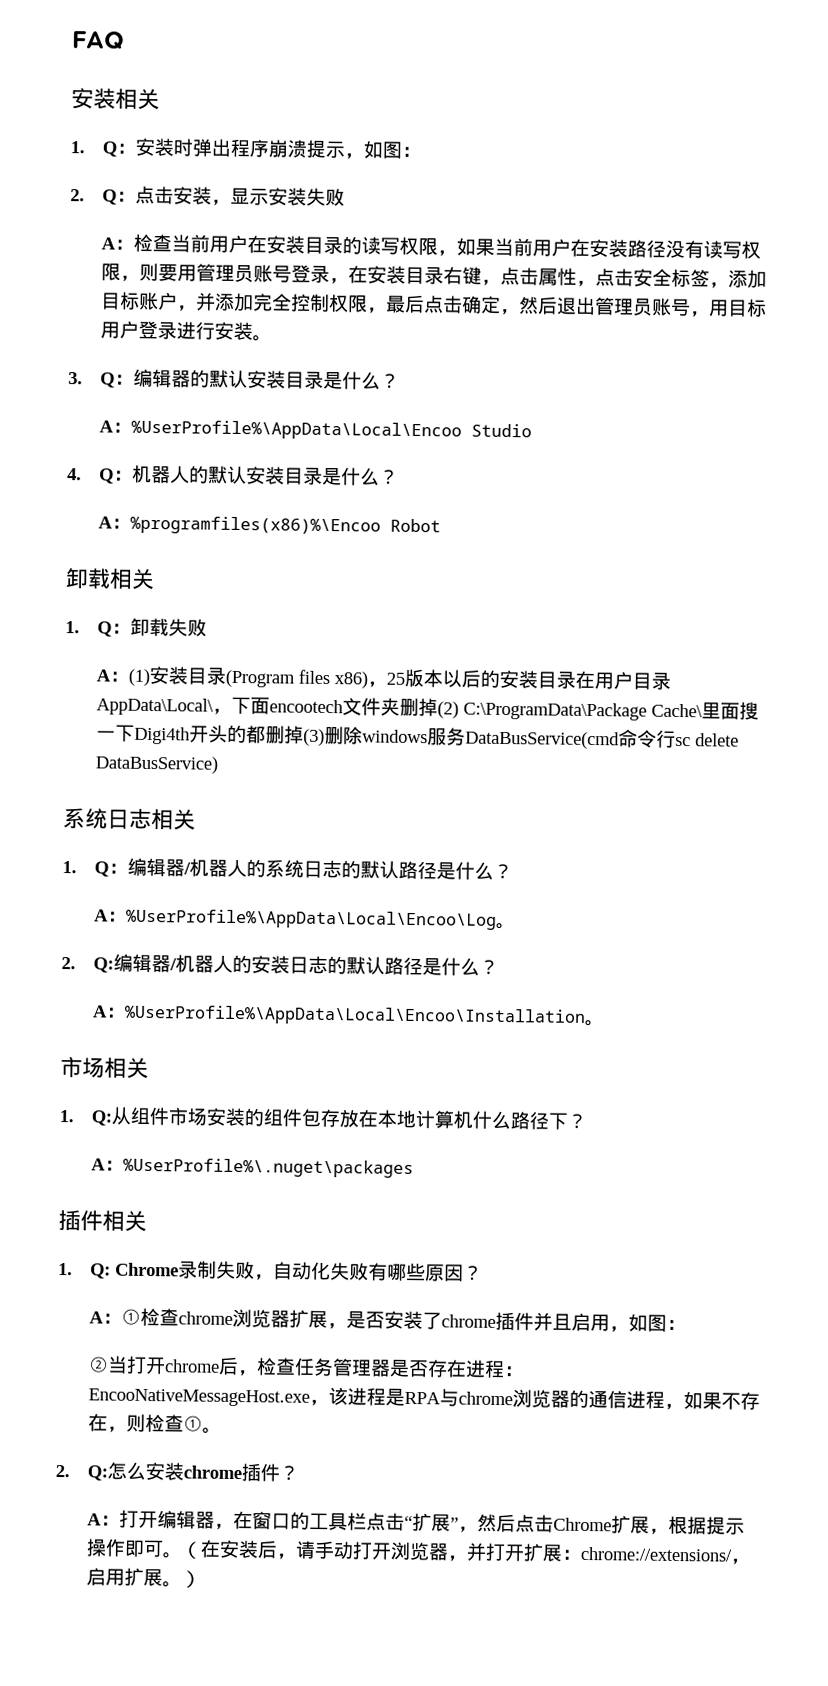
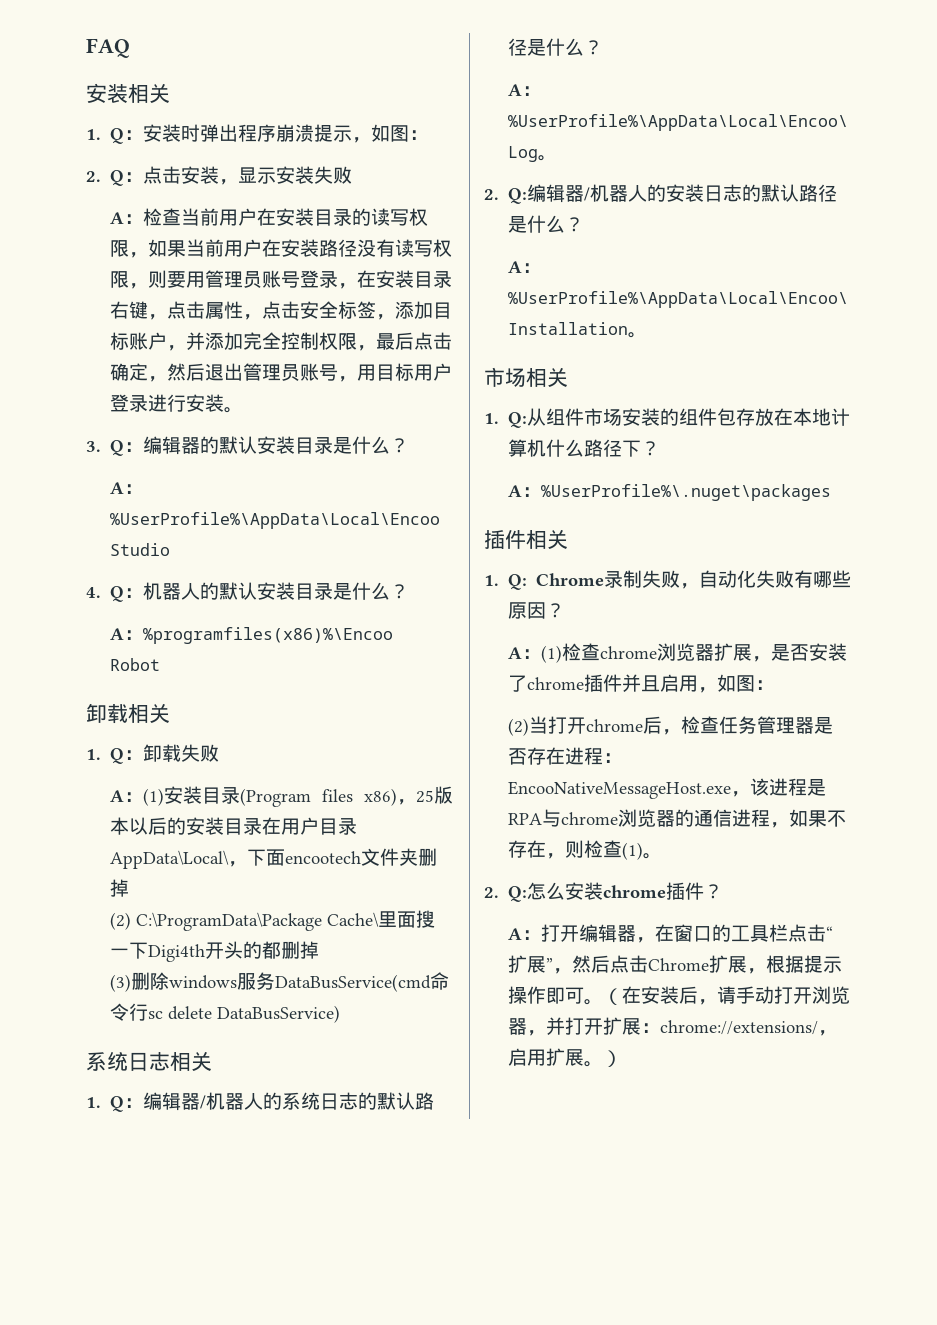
- A：(1)安装目录(Program files x86)，25版本以后的安装目录在用户目录AppData\Local\，下面encootech文件夹删掉(2) C:\ProgramData\Package Cache\里面搜一下Digi4th开头的都删掉(3)删除windows服务DataBusService(cmd命令行sc delete DataBusService)
+ A：(1)安装目录(Program files x86)，25版本以后的安装目录在用户目录AppData\Local\，下面encootech文件夹删掉
+ (2) C:\ProgramData\Package Cache\里面搜一下Digi4th开头的都删掉
+ (3)删除windows服务DataBusService(cmd命令行sc delete DataBusService)
- A：①检查chrome浏览器扩展，是否安装了chrome插件并且启用，如图：
+ A：(1)检查chrome浏览器扩展，是否安装了chrome插件并且启用，如图：
- ②当打开chrome后，检查任务管理器是否存在进程：EncooNativeMessageHost.exe，该进程是RPA与chrome浏览器的通信进程，如果不存在，则检查①。
+ (2)当打开chrome后，检查任务管理器是否存在进程：EncooNativeMessageHost.exe，该进程是RPA与chrome浏览器的通信进程，如果不存在，则检查(1)。

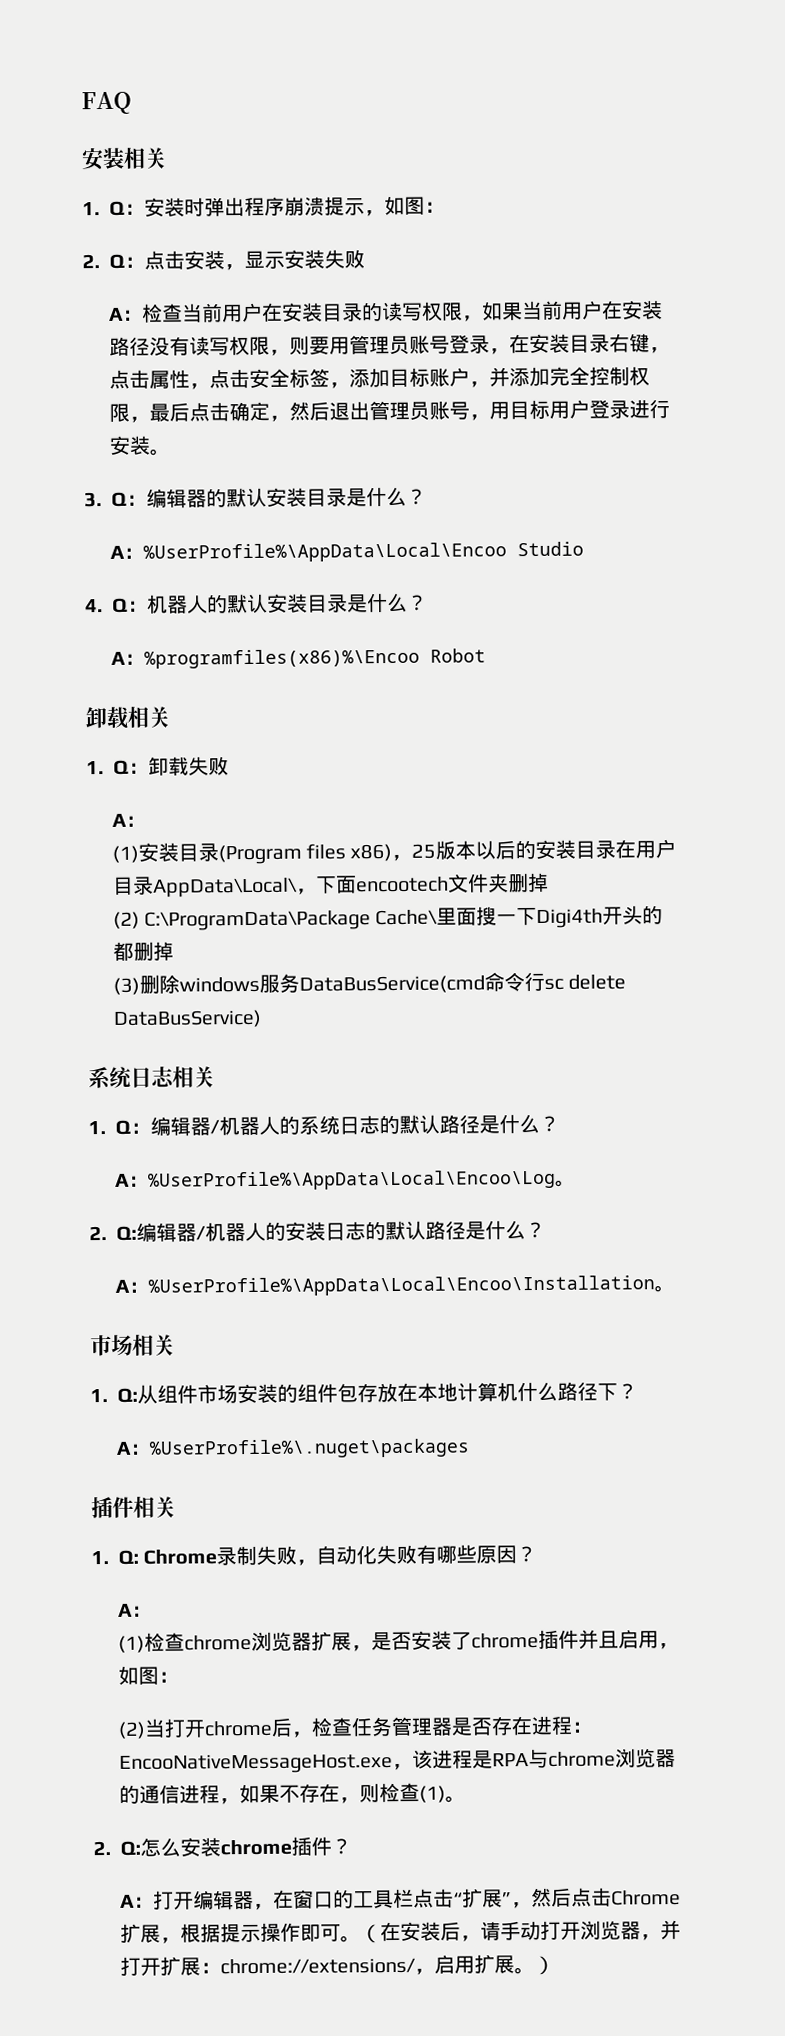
  1. Q：卸载失败
- A：(1)安装目录(Program files x86)，25版本以后的安装目录在用户目录AppData\Local\，下面encootech文件夹删掉
+ A：
+ (1)安装目录(Program files x86)，25版本以后的安装目录在用户目录AppData\Local\，下面encootech文件夹删掉
  1. Q: Chrome录制失败，自动化失败有哪些原因？
- A：(1)检查chrome浏览器扩展，是否安装了chrome插件并且启用，如图：
+ A：
+ (1)检查chrome浏览器扩展，是否安装了chrome插件并且启用，如图：

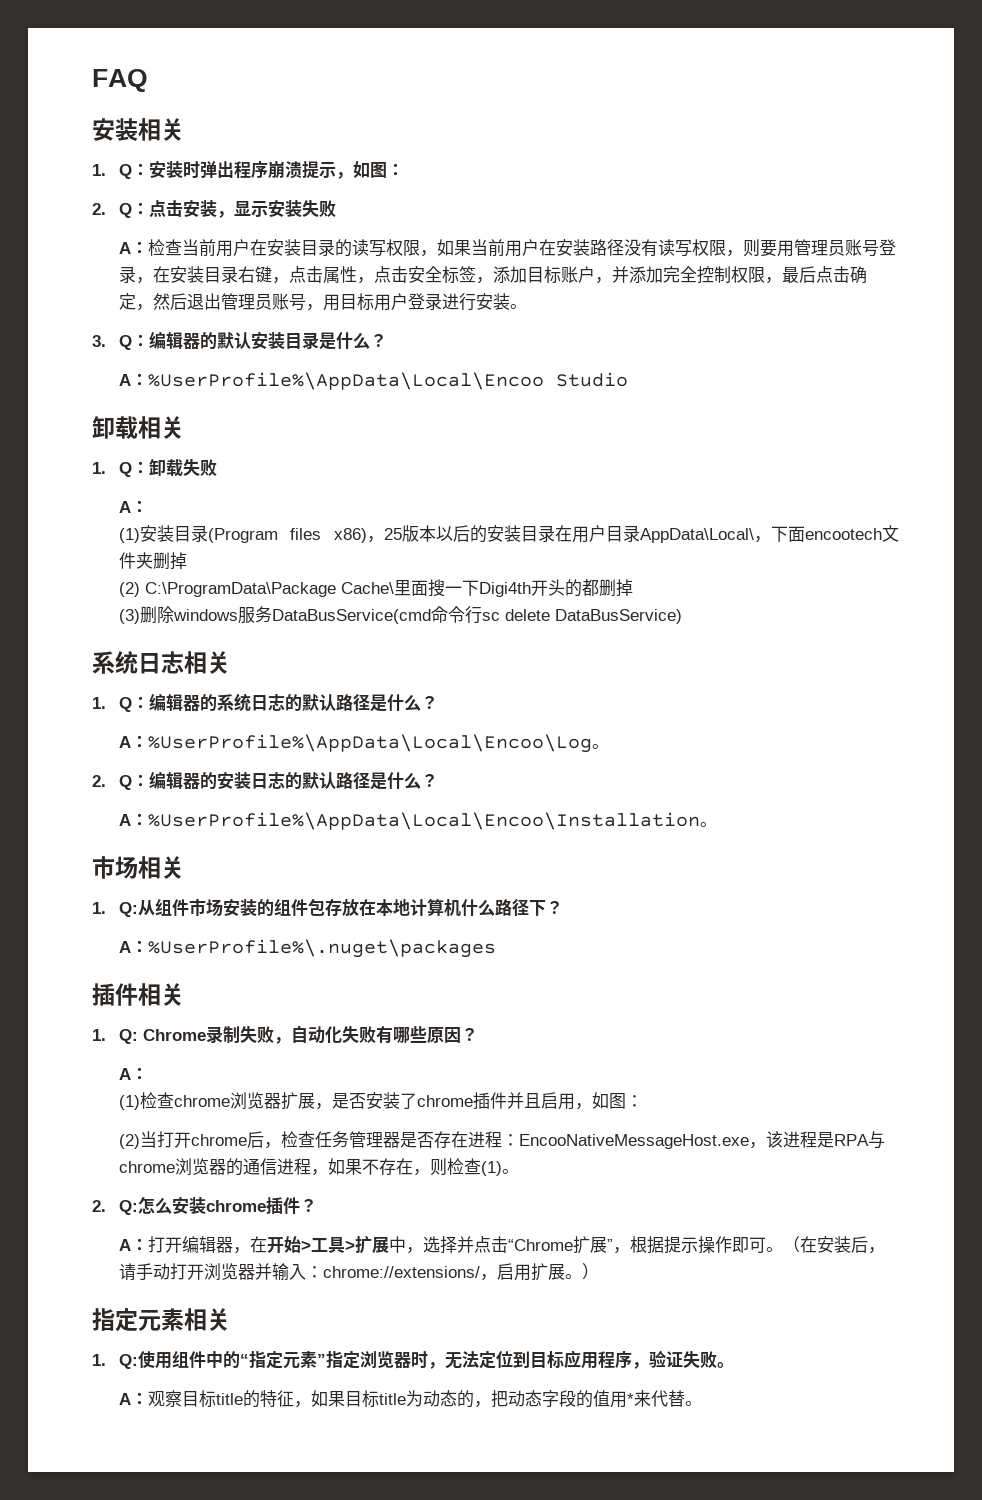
- 4. Q：机器人的默认安装目录是什么？
- A：%programfiles(x86)%\Encoo Robot
- 1. Q：编辑器/机器人的系统日志的默认路径是什么？
+ 1. Q：编辑器的系统日志的默认路径是什么？
- 2. Q:编辑器/机器人的安装日志的默认路径是什么？
+ 2. Q：编辑器的安装日志的默认路径是什么？
- A：打开编辑器，在窗口的工具栏点击“扩展”，然后点击Chrome扩展，根据提示操作即可。
+ A：打开编辑器，在开始>工具>扩展中，选择并点击“Chrome扩展”，根据提示操作即可。
- （在安装后，请手动打开浏览器，并打开扩展：chrome://extensions/，启用扩展。）
+ （在安装后，请手动打开浏览器并输入：chrome://extensions/，启用扩展。）
+ 指定元素相关
+ 1. Q:使用组件中的“指定元素”指定浏览器时，无法定位到目标应用程序，验证失败。
+ A：观察目标title的特征，如果目标title为动态的，把动态字段的值用*来代替。

